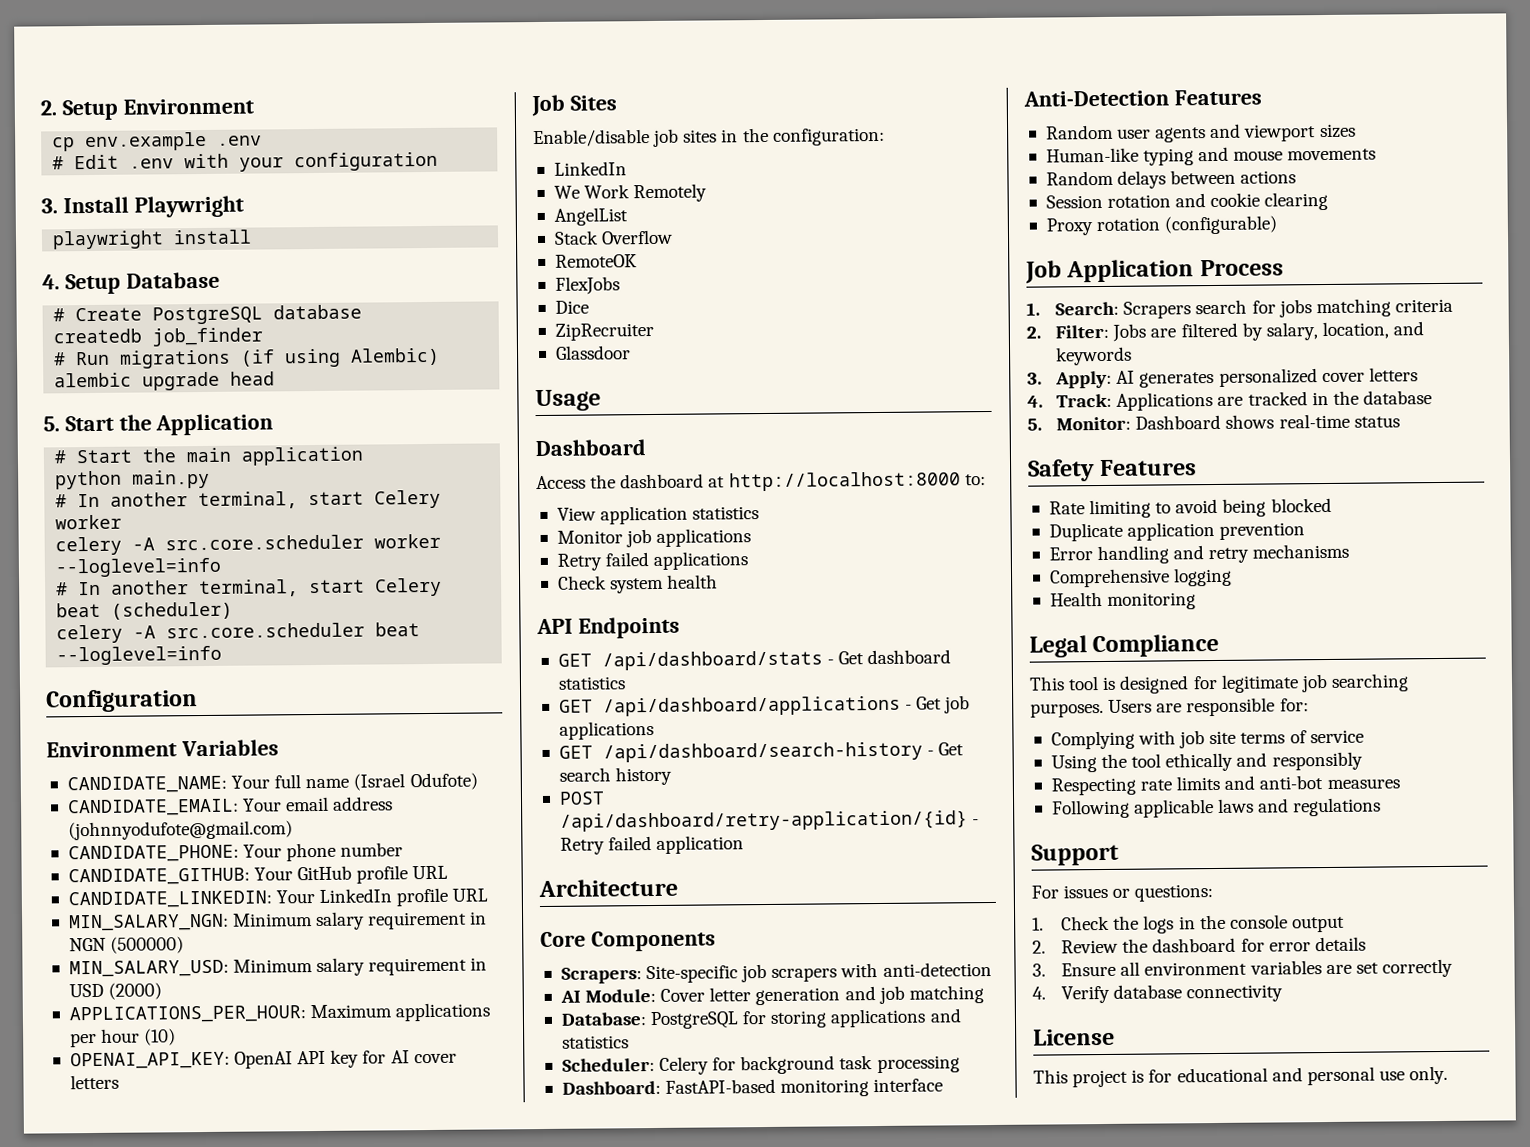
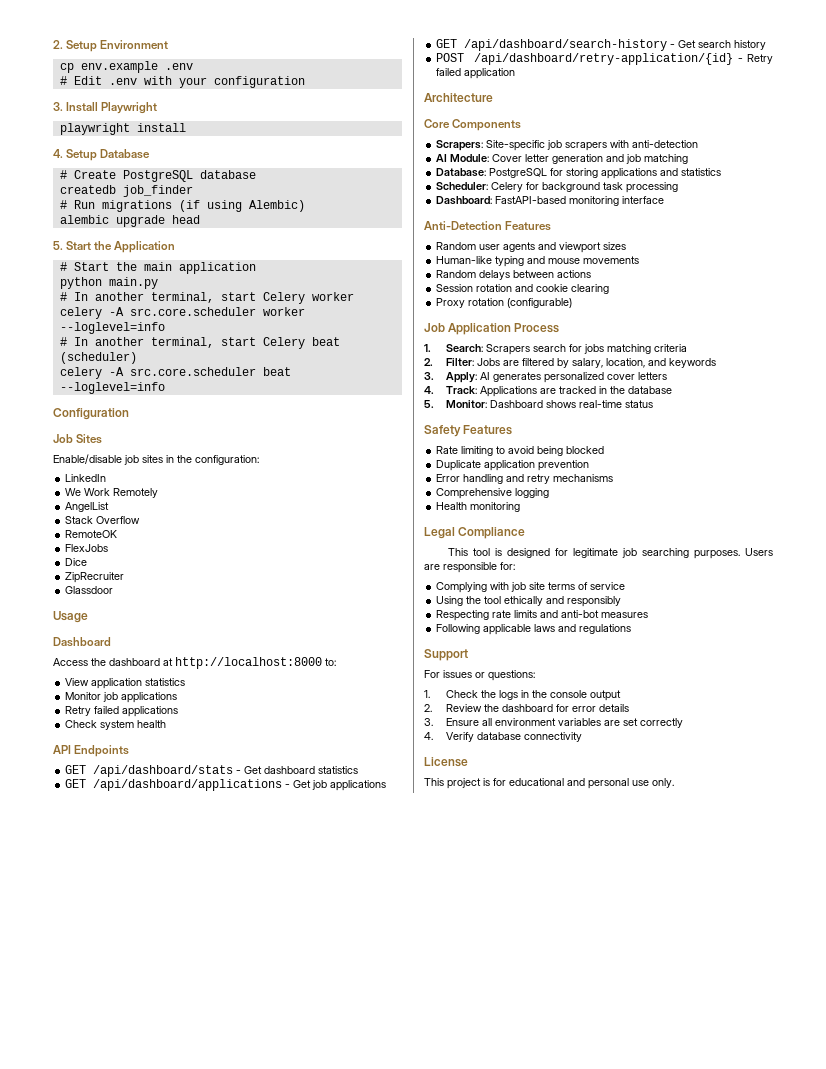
- Environment Variables
- CANDIDATE_NAME: Your full name (Israel Odufote)
- CANDIDATE_EMAIL: Your email address (johnnyodufote@gmail.com)
- CANDIDATE_PHONE: Your phone number
- CANDIDATE_GITHUB: Your GitHub profile URL
- CANDIDATE_LINKEDIN: Your LinkedIn profile URL
- MIN_SALARY_NGN: Minimum salary requirement in NGN (500000)
- MIN_SALARY_USD: Minimum salary requirement in USD (2000)
- APPLICATIONS_PER_HOUR: Maximum applications per hour (10)
- OPENAI_API_KEY: OpenAI API key for AI cover letters

